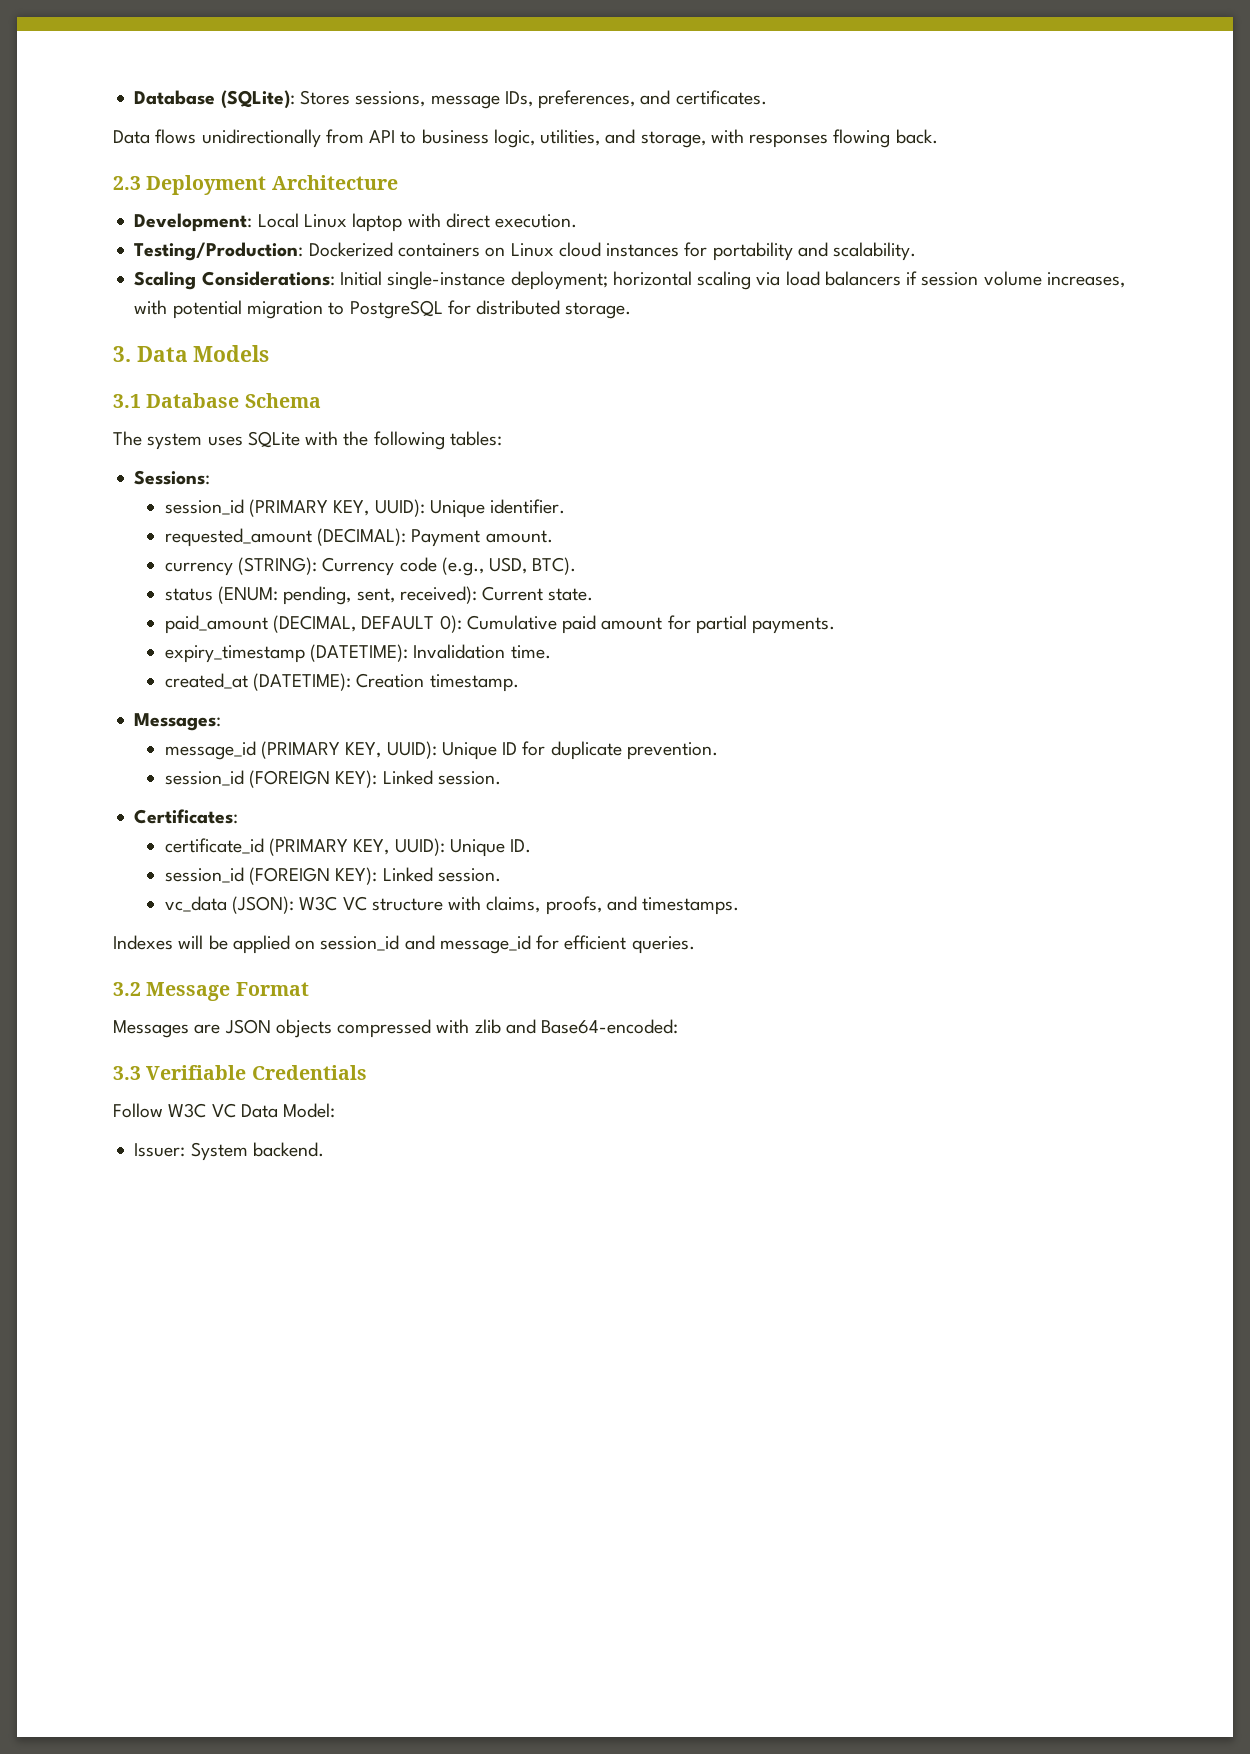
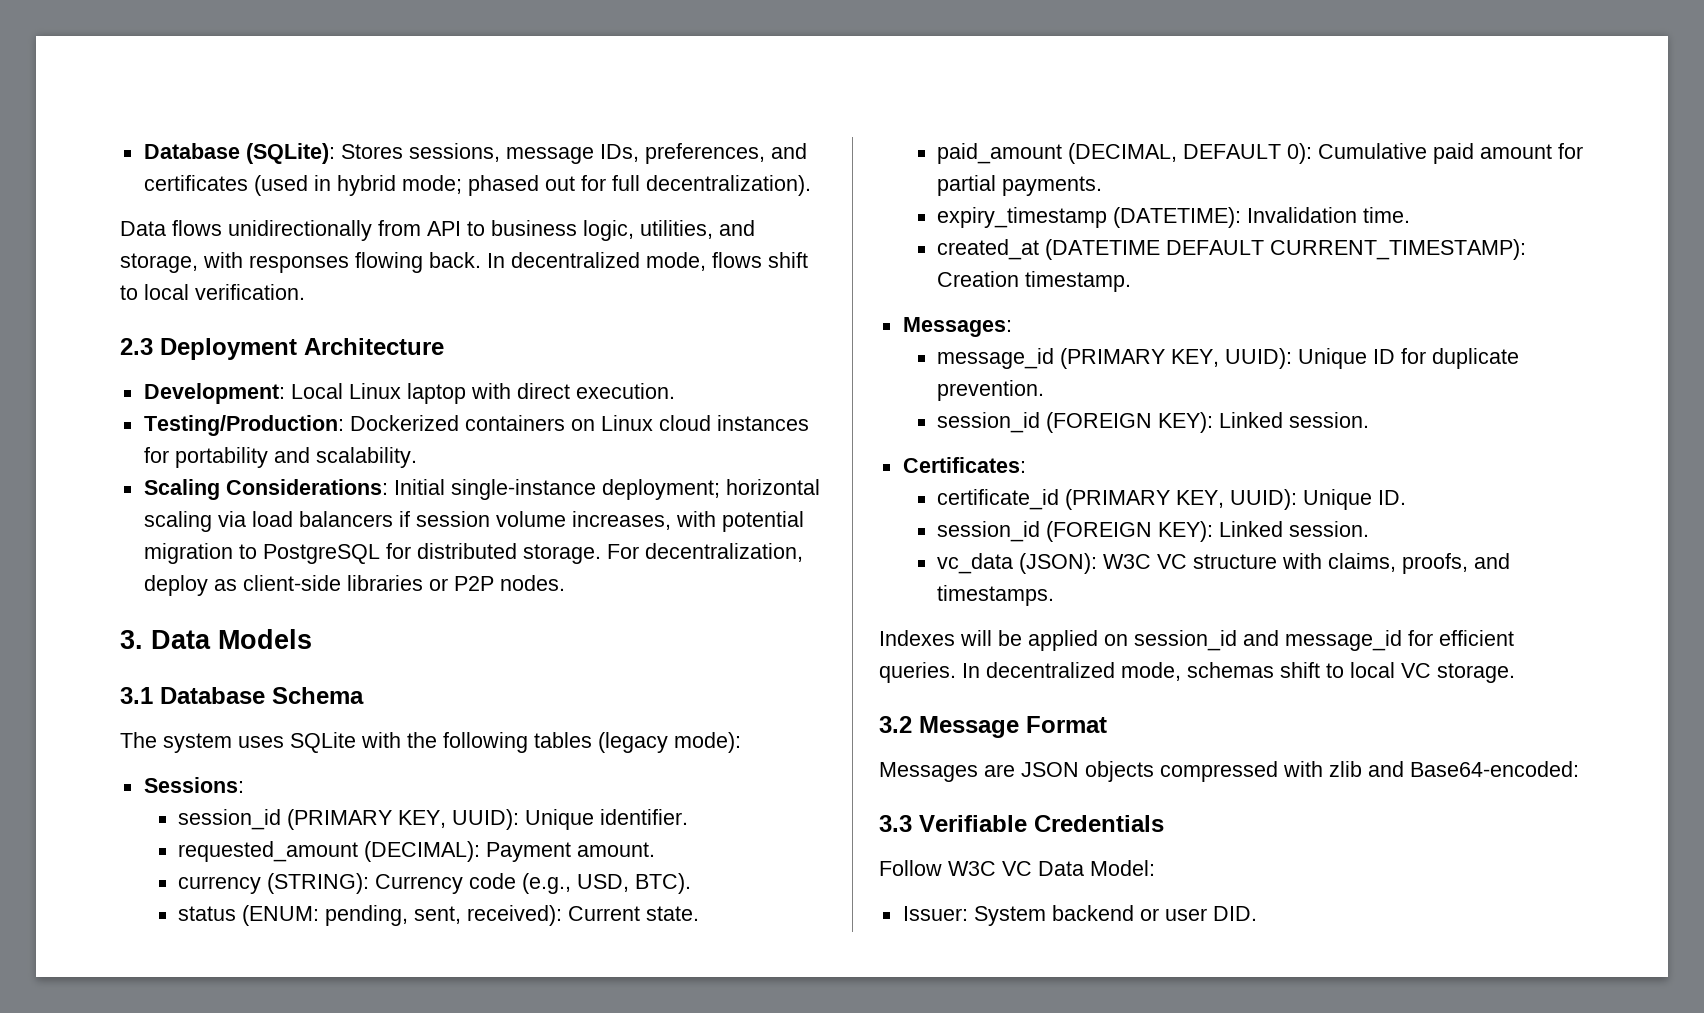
- Database (SQLite): Stores sessions, message IDs, preferences, and certificates.
+ Database (SQLite): Stores sessions, message IDs, preferences, and certificates (used in hybrid mode; phased out for full decentralization).
+ In decentralized mode, flows shift to local verification.
+ For decentralization, deploy as client-side libraries or P2P nodes.
- The system uses SQLite with the following tables:
+ The system uses SQLite with the following tables (legacy mode):
- created_at (DATETIME): Creation timestamp.
+ created_at (DATETIME DEFAULT CURRENT_TIMESTAMP): Creation timestamp.
+ In decentralized mode, schemas shift to local VC storage.
- Issuer: System backend.
+ Issuer: System backend or user DID.

